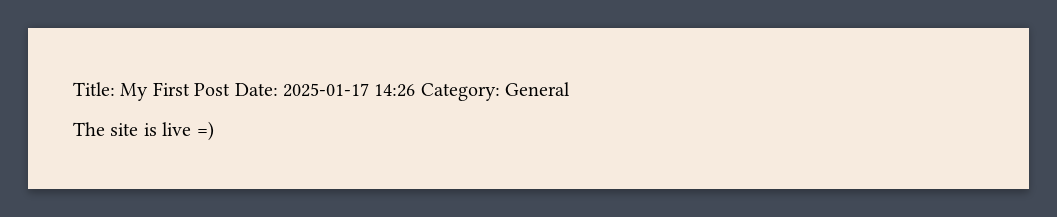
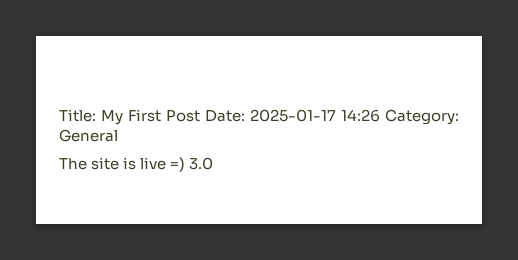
- The site is live =)
+ The site is live =) 3.0

